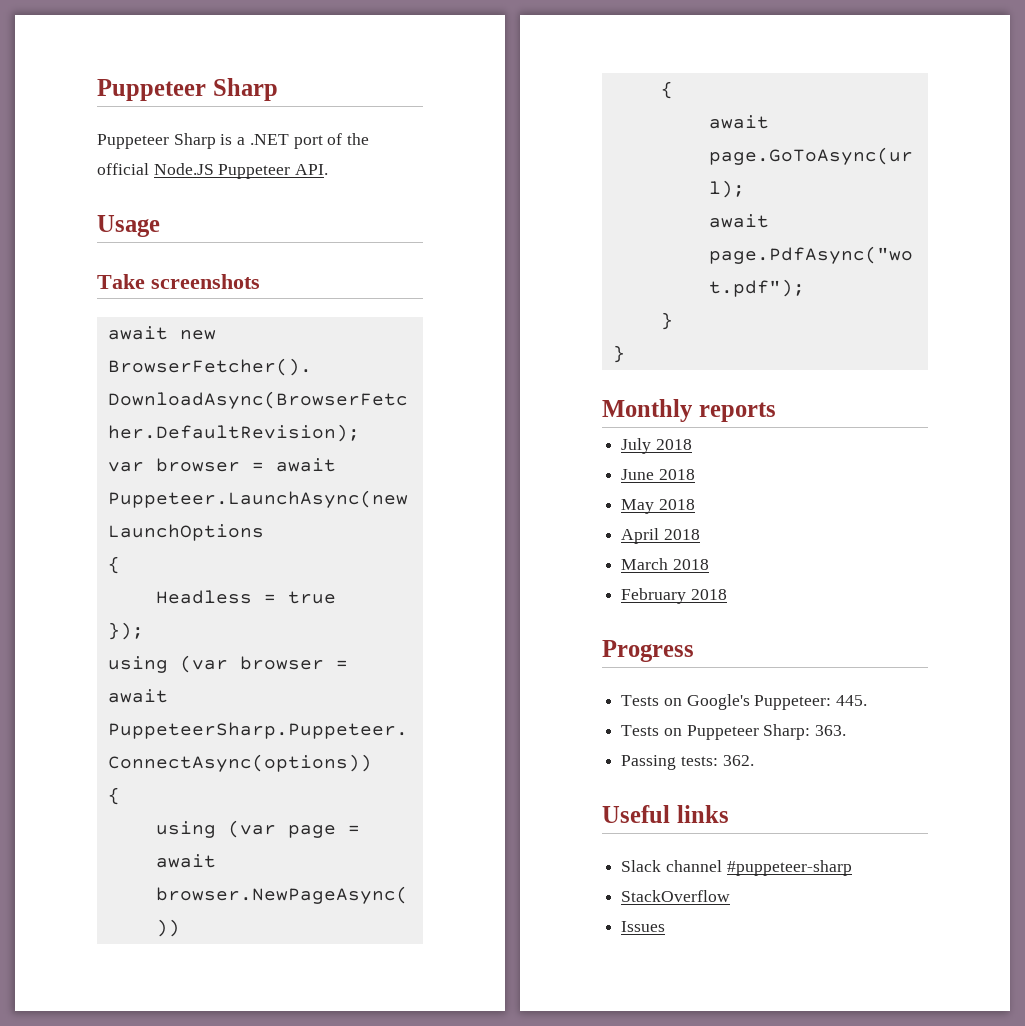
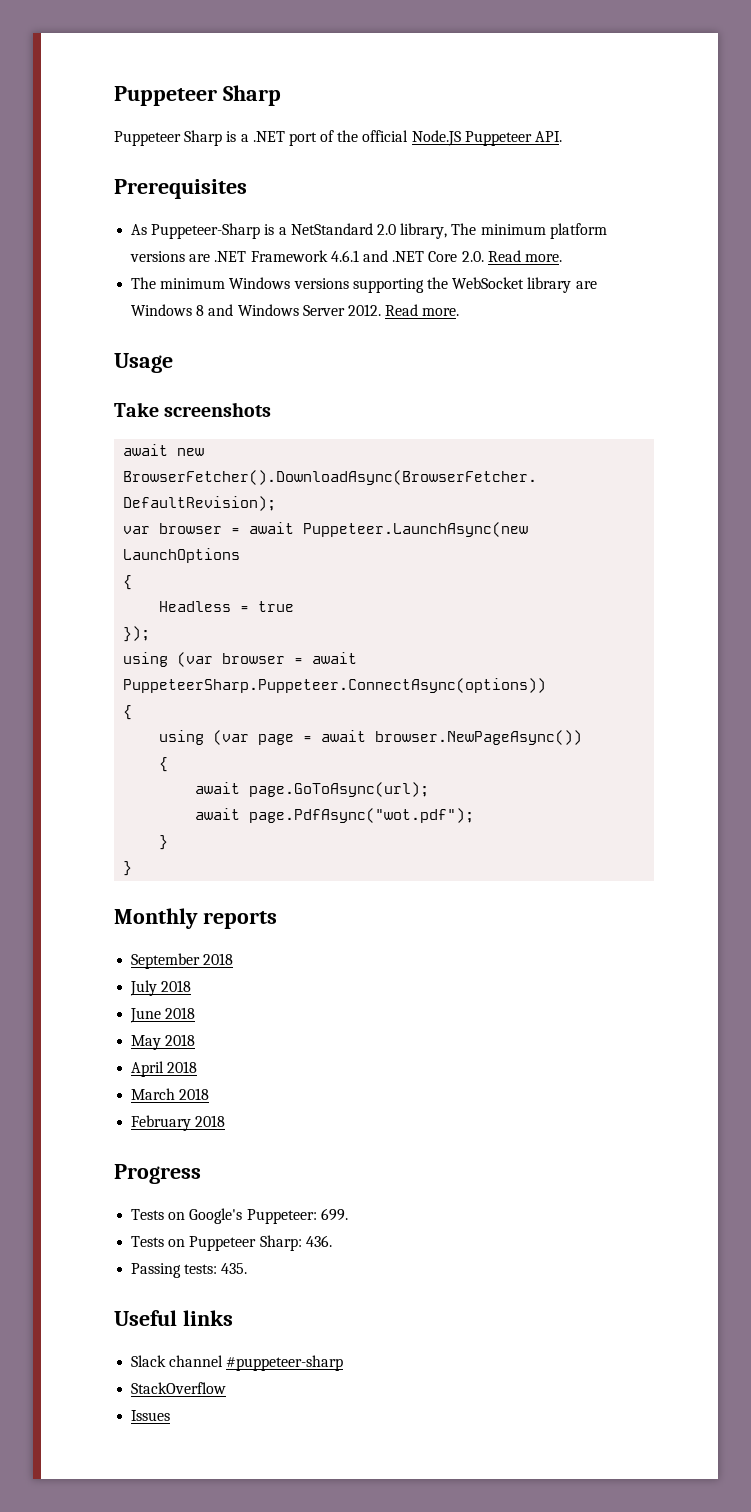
+ Prerequisites
+ As Puppeteer-Sharp is a NetStandard 2.0 library, The minimum platform versions are .NET Framework 4.6.1 and .NET Core 2.0. Read more.
+ The minimum Windows versions supporting the WebSocket library are Windows 8 and Windows Server 2012. Read more.
+ September 2018
- Tests on Google's Puppeteer: 445.
+ Tests on Google's Puppeteer: 699.
- Tests on Puppeteer Sharp: 363.
+ Tests on Puppeteer Sharp: 436.
- Passing tests: 362.
+ Passing tests: 435.

